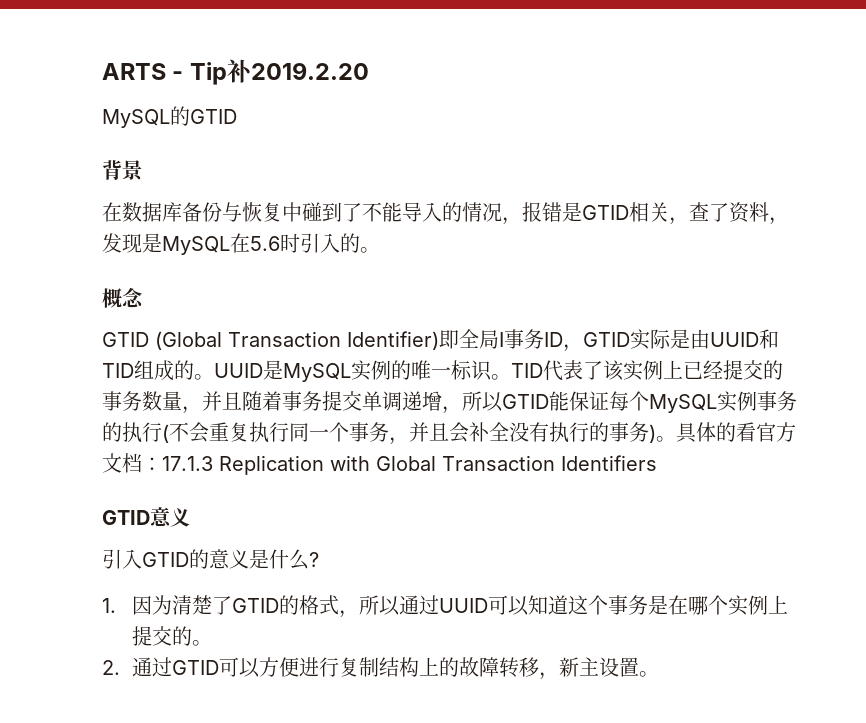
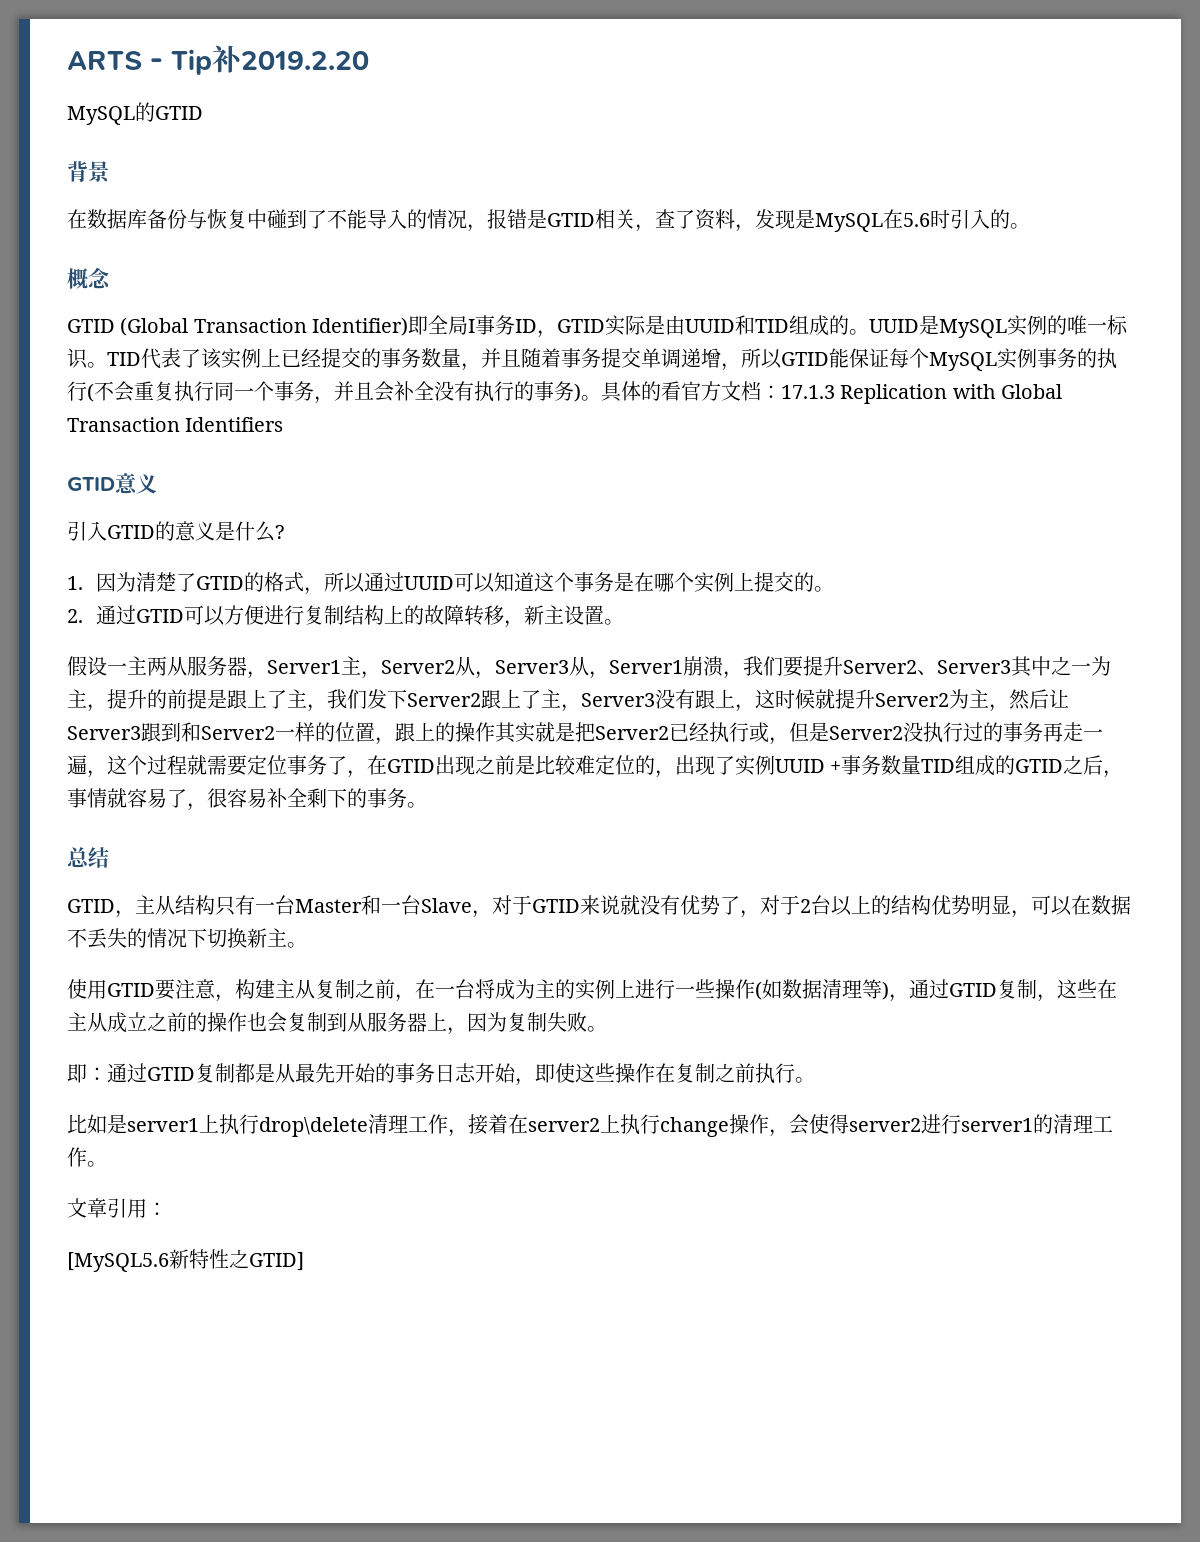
+ 假设一主两从服务器，Server1主，Server2从，Server3从，Server1崩溃，我们要提升Server2、Server3其中之一为主，提升的前提是跟上了主，我们发下Server2跟上了主，Server3没有跟上，这时候就提升Server2为主，然后让Server3跟到和Server2一样的位置，跟上的操作其实就是把Server2已经执行或，但是Server2没执行过的事务再走一遍，这个过程就需要定位事务了，在GTID出现之前是比较难定位的，出现了实例UUID +事务数量TID组成的GTID之后，事情就容易了，很容易补全剩下的事务。
+ 总结
+ GTID，主从结构只有一台Master和一台Slave，对于GTID来说就没有优势了，对于2台以上的结构优势明显，可以在数据不丢失的情况下切换新主。
+ 使用GTID要注意，构建主从复制之前，在一台将成为主的实例上进行一些操作(如数据清理等)，通过GTID复制，这些在主从成立之前的操作也会复制到从服务器上，因为复制失败。
+ 即：通过GTID复制都是从最先开始的事务日志开始，即使这些操作在复制之前执行。
+ 比如是server1上执行drop\delete清理工作，接着在server2上执行change操作，会使得server2进行server1的清理工作。
+ 文章引用：
+ [MySQL5.6新特性之GTID]

